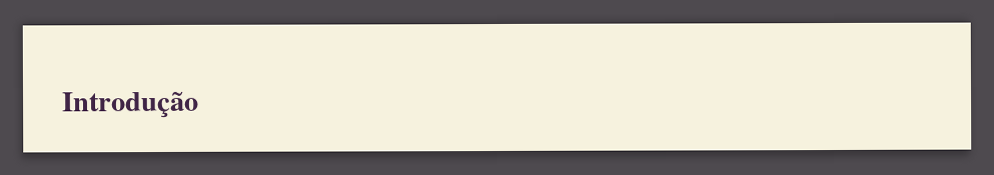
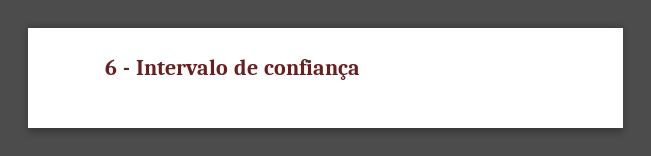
- Introdução
+ 6 - Intervalo de confiança

